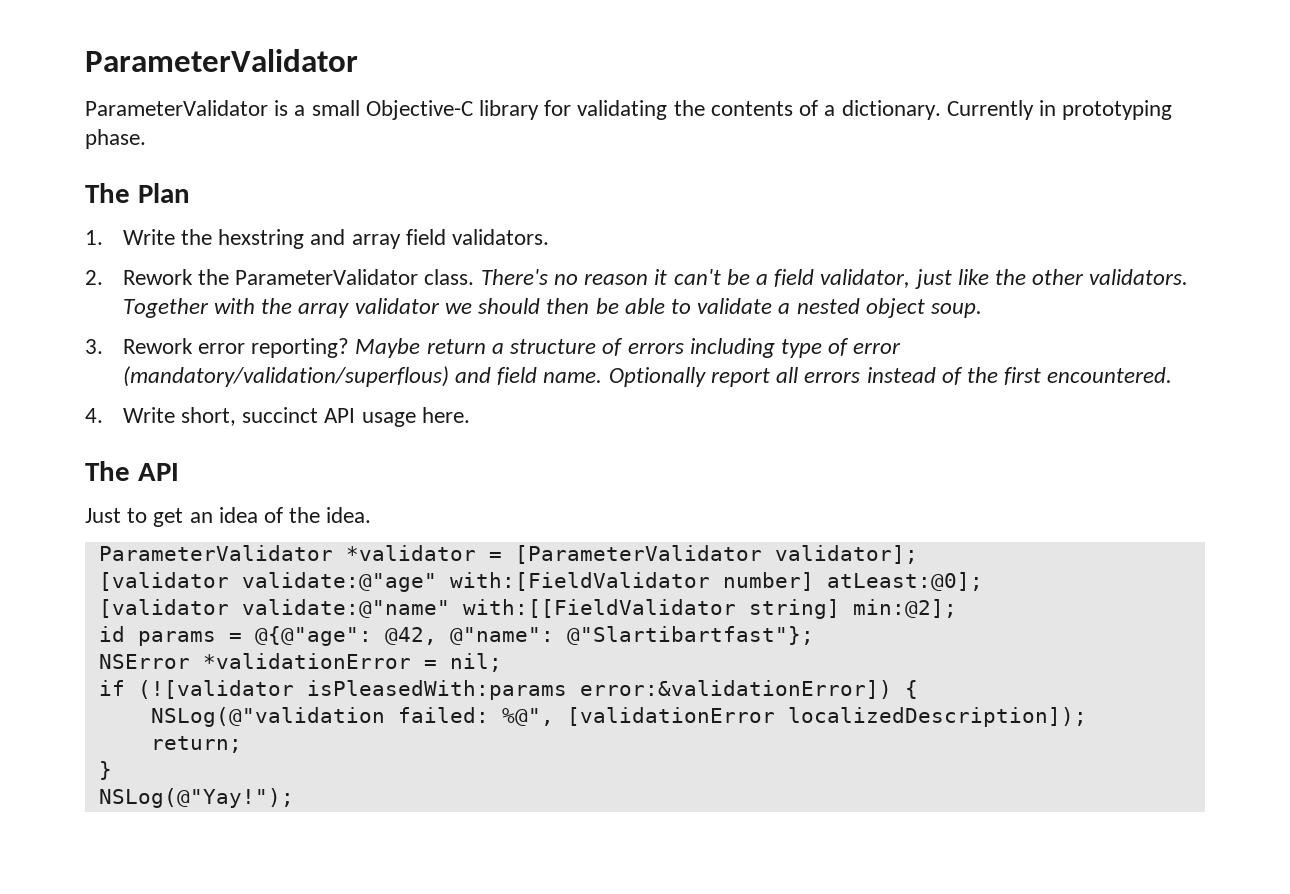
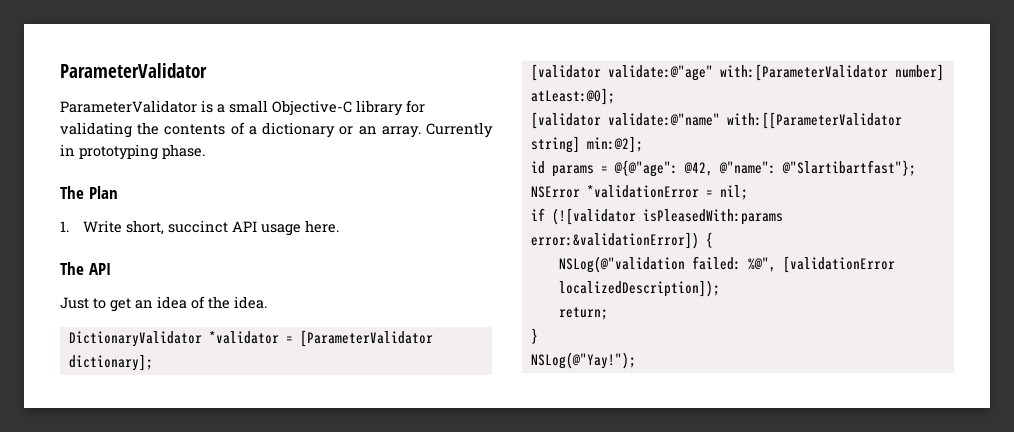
- ParameterValidator is a small Objective-C library for validating the contents of a dictionary.
+ ParameterValidator is a small Objective-C library for validating the contents of a dictionary or an array.
- 1. Write the hexstring and array field validators.
- 2. Rework the ParameterValidator class. There's no reason it can't be a field validator, just like the other validators. Together with the array validator we should then be able to validate a nested object soup.
- 3. Rework error reporting? Maybe return a structure of errors including type of error (mandatory/validation/superflous) and field name. Optionally report all errors instead of the first encountered.
- 4. Write short, succinct API usage here.
+ 1. Write short, succinct API usage here.
- ParameterValidator *validator = [ParameterValidator validator];
+ DictionaryValidator *validator = [ParameterValidator dictionary];
- [validator validate:@"age" with:[FieldValidator number] atLeast:@0];
+ [validator validate:@"age" with:[ParameterValidator number] atLeast:@0];
- [validator validate:@"name" with:[[FieldValidator string] min:@2];
+ [validator validate:@"name" with:[[ParameterValidator string] min:@2];

